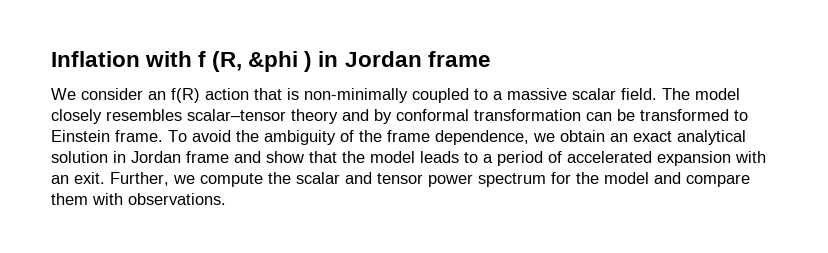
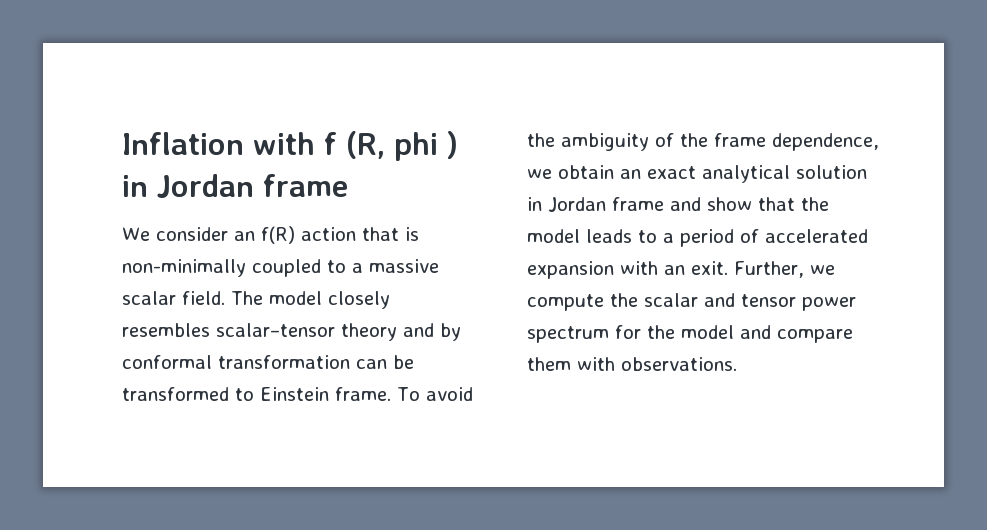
- Inflation with f (R, &phi ) in Jordan frame
+ Inflation with f (R, phi ) in Jordan frame

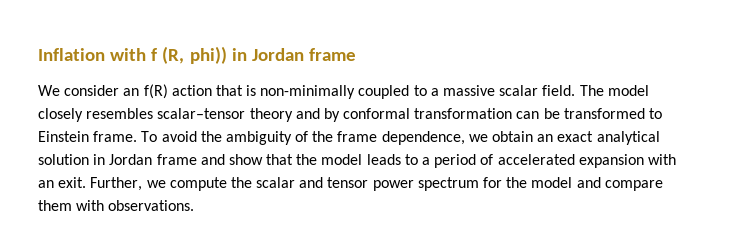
- Inflation with f (R, phi ) in Jordan frame
+ Inflation with f (R, phi)) in Jordan frame

